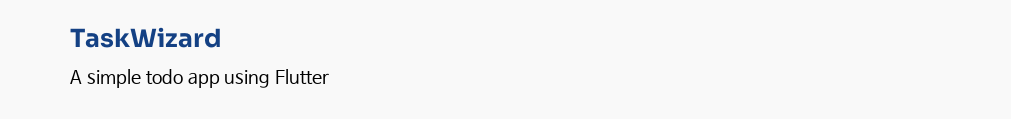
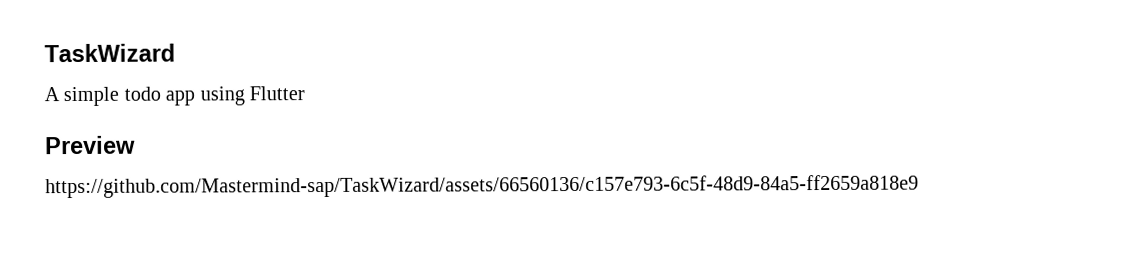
+ Preview
+ https://github.com/Mastermind-sap/TaskWizard/assets/66560136/c157e793-6c5f-48d9-84a5-ff2659a818e9

